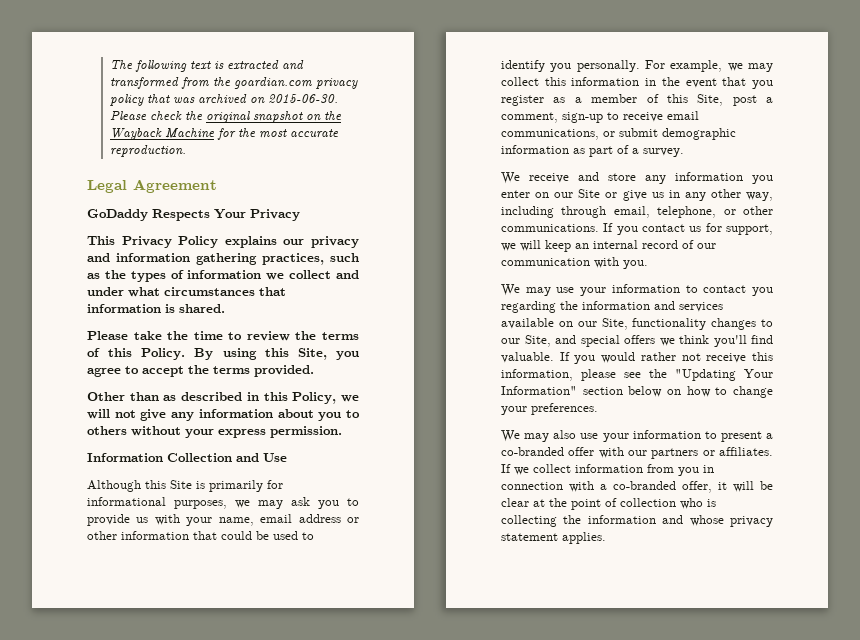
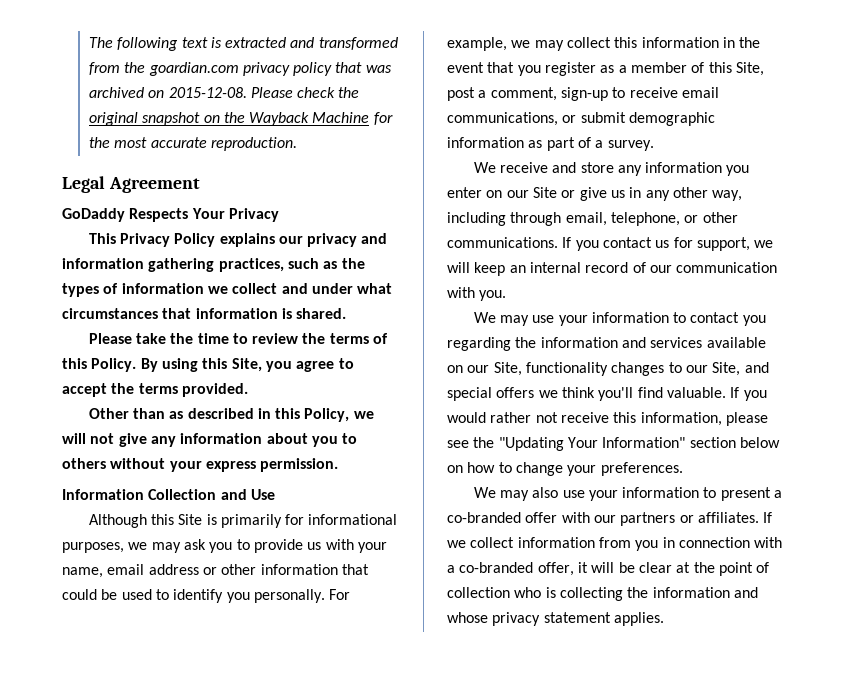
- The following text is extracted and transformed from the goardian.com privacy policy that was archived on 2015-06-30.
+ The following text is extracted and transformed from the goardian.com privacy policy that was archived on 2015-12-08.

